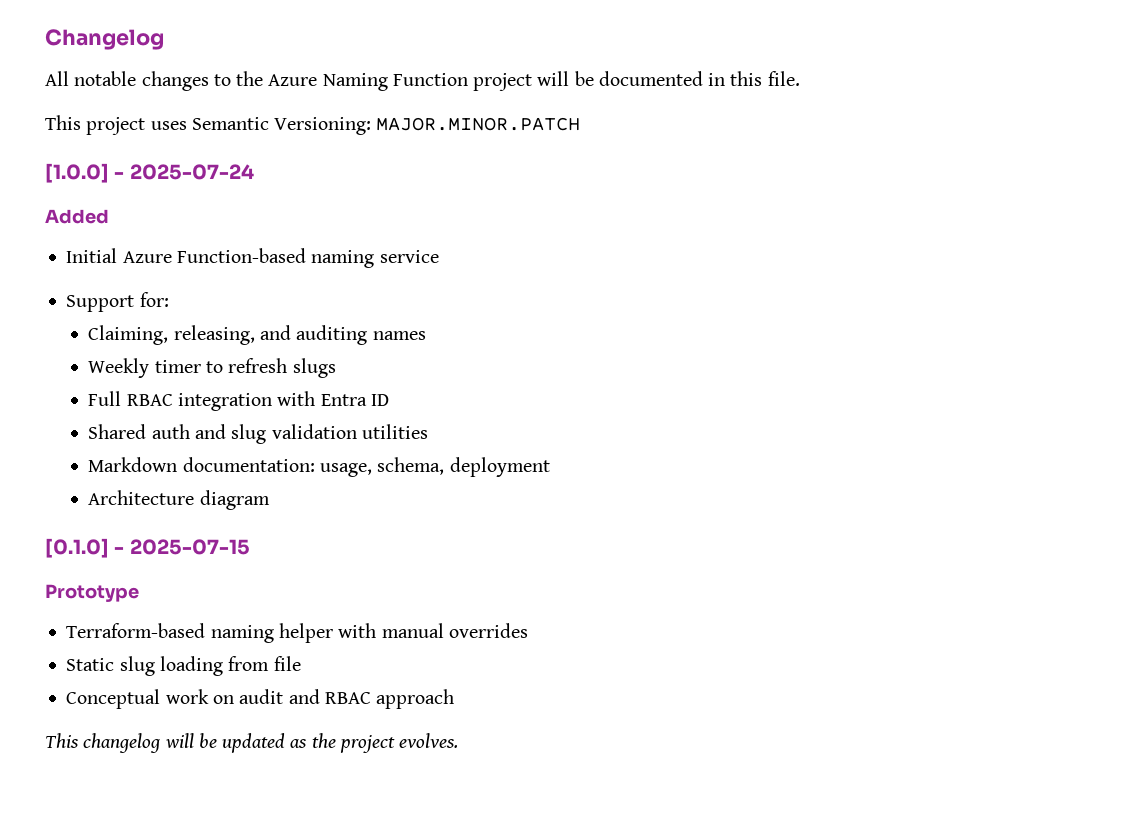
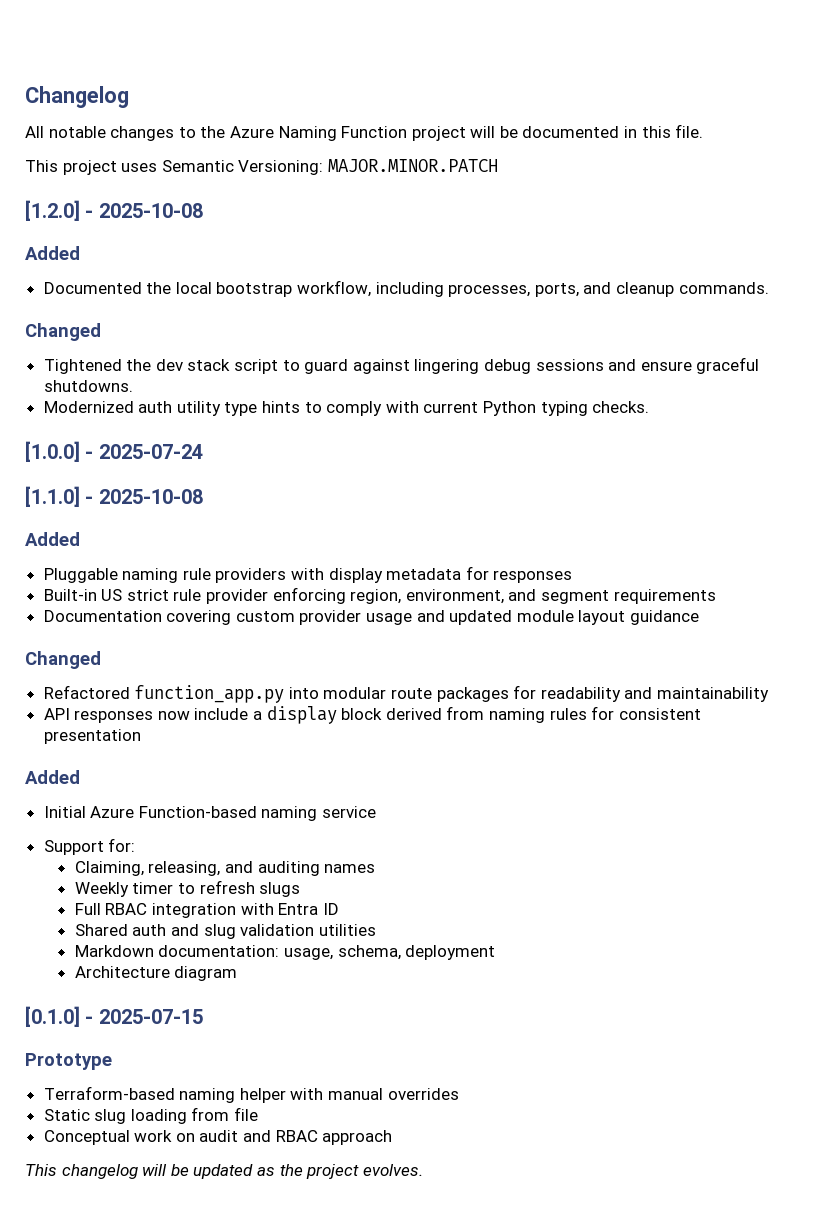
+ [1.2.0] - 2025-10-08
+ Added
+ Documented the local bootstrap workflow, including processes, ports, and cleanup commands.
+ Changed
+ Tightened the dev stack script to guard against lingering debug sessions and ensure graceful shutdowns.
+ Modernized auth utility type hints to comply with current Python typing checks.
  [1.0.0] - 2025-07-24
+ [1.1.0] - 2025-10-08
+ Added
+ Pluggable naming rule providers with display metadata for responses
+ Built-in US strict rule provider enforcing region, environment, and segment requirements
+ Documentation covering custom provider usage and updated module layout guidance
+ Changed
+ Refactored function_app.py into modular route packages for readability and maintainability
+ API responses now include a display block derived from naming rules for consistent presentation

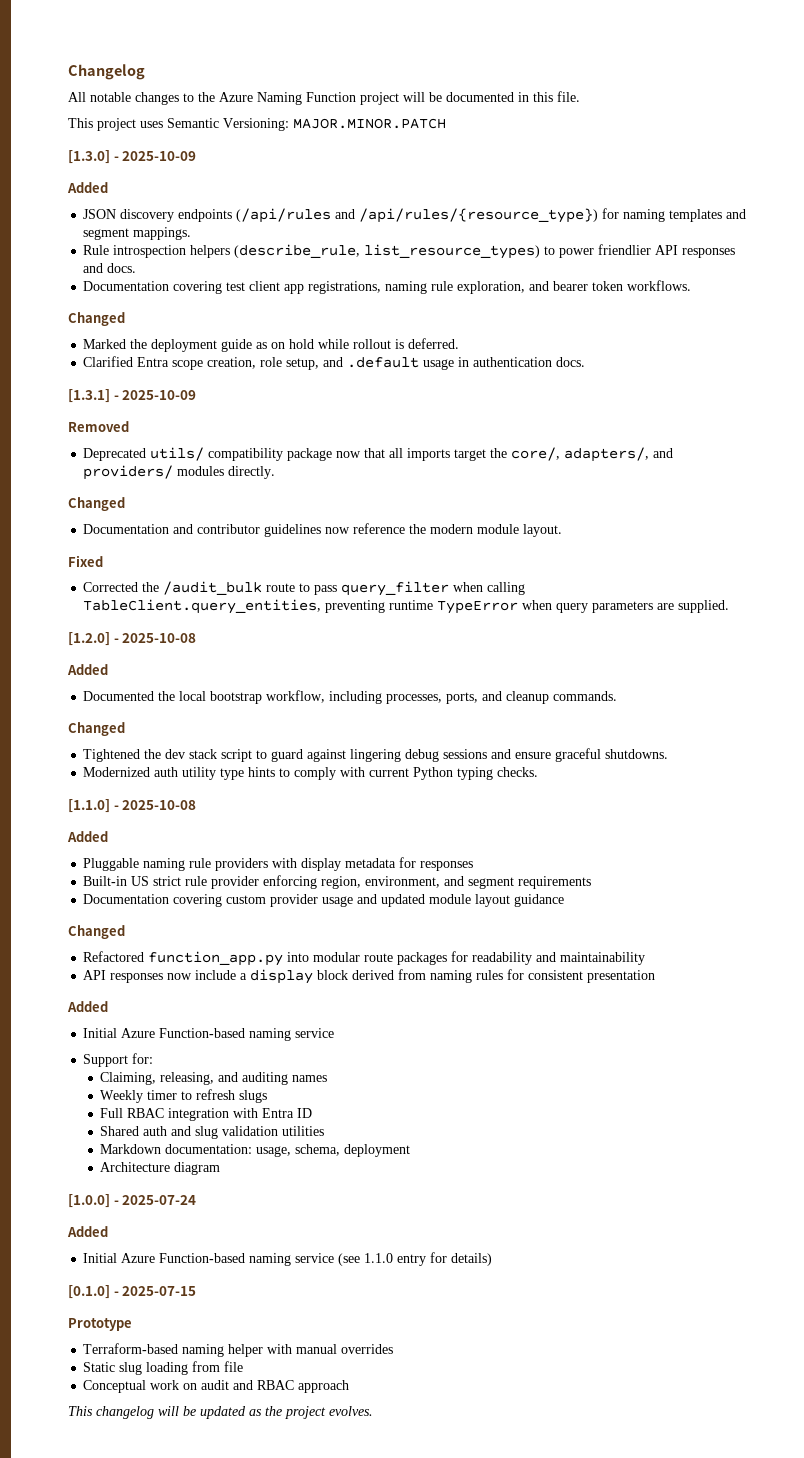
+ [1.3.0] - 2025-10-09
+ Added
+ JSON discovery endpoints (/api/rules and /api/rules/{resource_type}) for naming templates and segment mappings.
+ Rule introspection helpers (describe_rule, list_resource_types) to power friendlier API responses and docs.
+ Documentation covering test client app registrations, naming rule exploration, and bearer token workflows.
+ Changed
+ Marked the deployment guide as on hold while rollout is deferred.
+ Clarified Entra scope creation, role setup, and .default usage in authentication docs.
+ [1.3.1] - 2025-10-09
+ Removed
+ Deprecated utils/ compatibility package now that all imports target the core/, adapters/, and providers/ modules directly.
+ Changed
+ Documentation and contributor guidelines now reference the modern module layout.
+ Fixed
+ Corrected the /audit_bulk route to pass query_filter when calling TableClient.query_entities, preventing runtime TypeError when query parameters are supplied.
- [1.0.0] - 2025-07-24
+ [1.0.0] - 2025-07-24
+ Added
+ Initial Azure Function-based naming service (see 1.1.0 entry for details)

